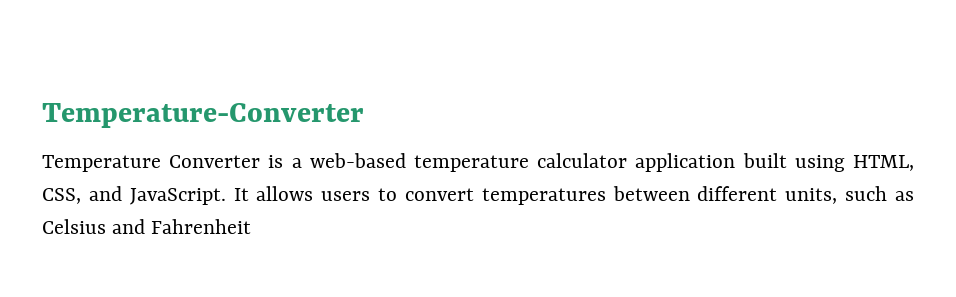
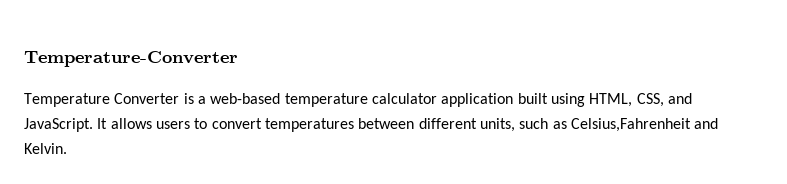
- It allows users to convert temperatures between different units, such as Celsius and Fahrenheit
+ It allows users to convert temperatures between different units, such as Celsius,Fahrenheit and Kelvin.

